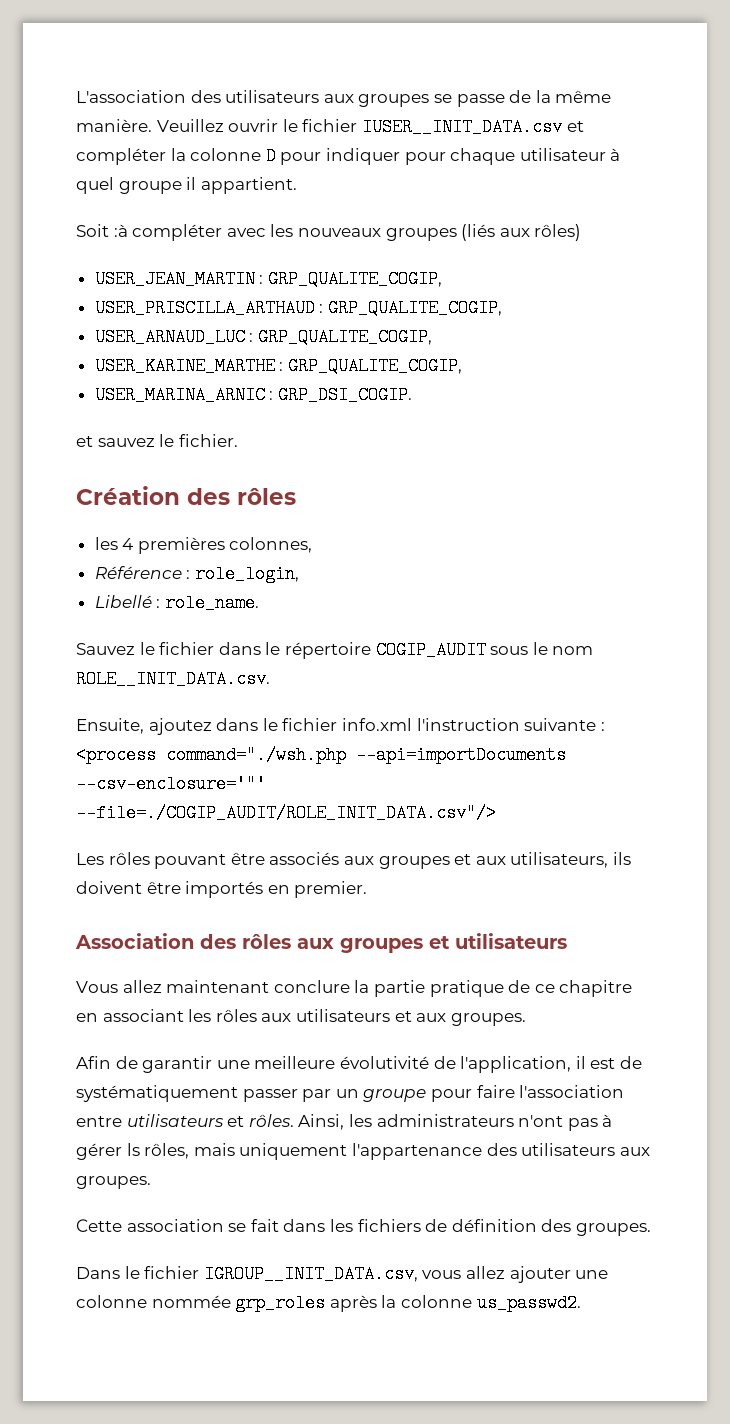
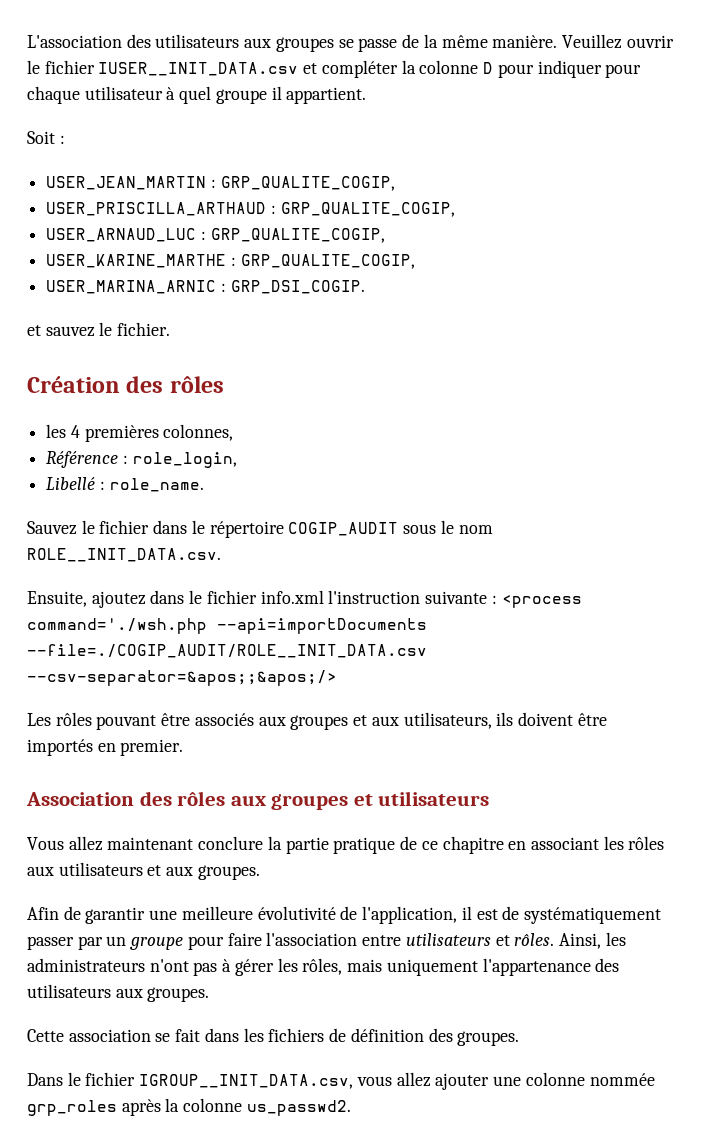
- Soit :à compléter avec les nouveaux groupes (liés aux rôles)
+ Soit :
- Ensuite, ajoutez dans le fichier info.xml l'instruction suivante : <process command="./wsh.php --api=importDocuments --csv-enclosure='"' --file=./COGIP_AUDIT/ROLE_INIT_DATA.csv"/>
+ Ensuite, ajoutez dans le fichier info.xml l'instruction suivante : <process command='./wsh.php --api=importDocuments --file=./COGIP_AUDIT/ROLE__INIT_DATA.csv --csv-separator=&apos;;&apos;/>
- Ainsi, les administrateurs n'ont pas à gérer ls rôles, mais uniquement l'appartenance des utilisateurs aux groupes.
+ Ainsi, les administrateurs n'ont pas à gérer les rôles, mais uniquement l'appartenance des utilisateurs aux groupes.

